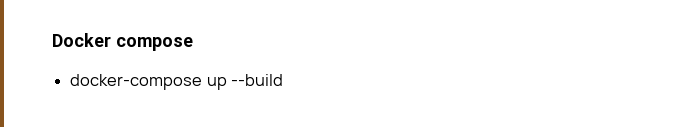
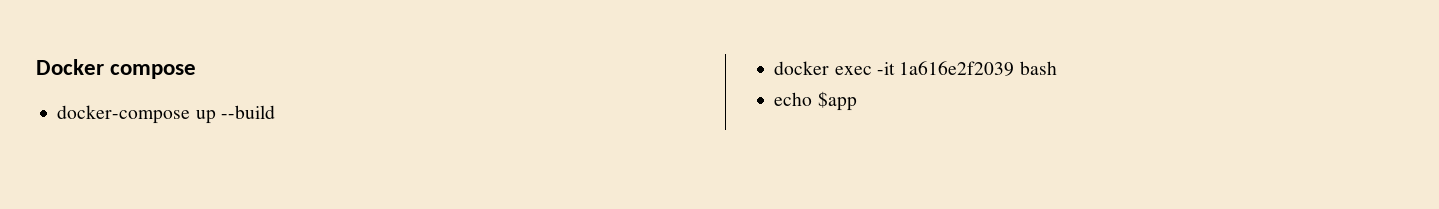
+ docker exec -it 1a616e2f2039 bash
+ echo $app

